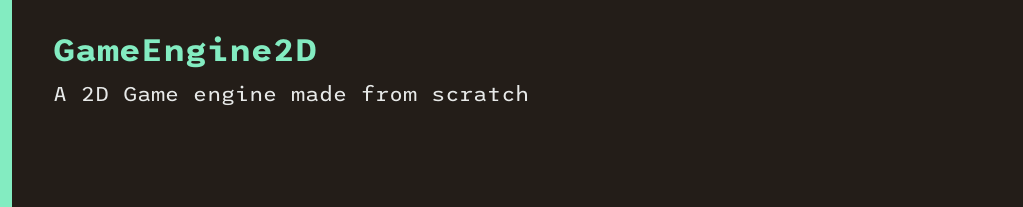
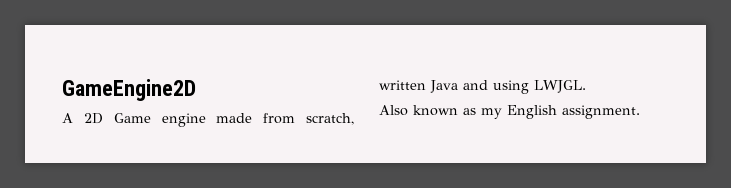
- A 2D Game engine made from scratch
+ A 2D Game engine made from scratch, written Java and using LWJGL.
+ Also known as my English assignment.

